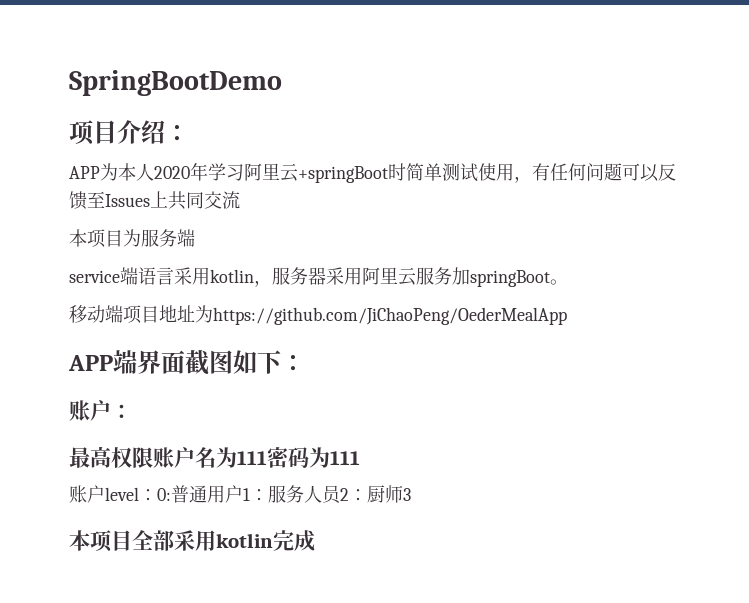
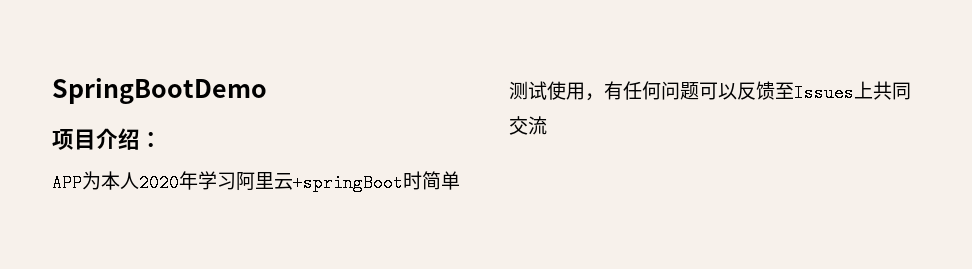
- 本项目为服务端
- service端语言采用kotlin，服务器采用阿里云服务加springBoot。
- 移动端项目地址为https://github.com/JiChaoPeng/OederMealApp
- APP端界面截图如下：
- 账户：
- 最高权限账户名为111密码为111
- 账户level：0:普通用户1：服务人员2：厨师3
- 本项目全部采用kotlin完成

